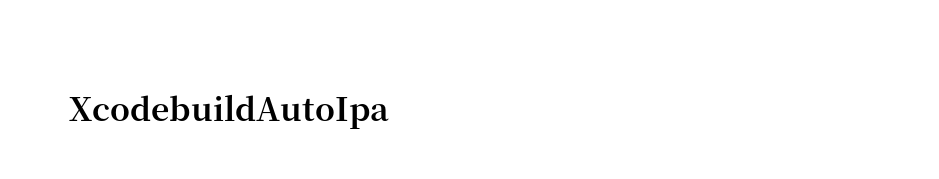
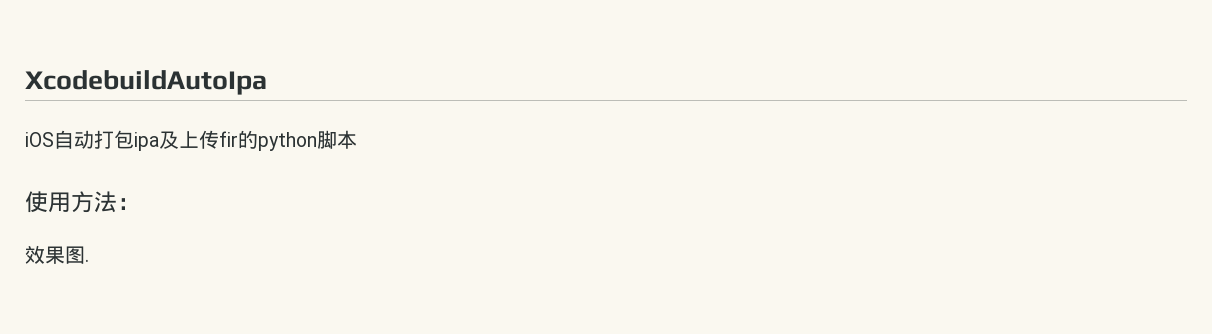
+ iOS自动打包ipa及上传fir的python脚本
+ 使用方法：
+ 效果图.

